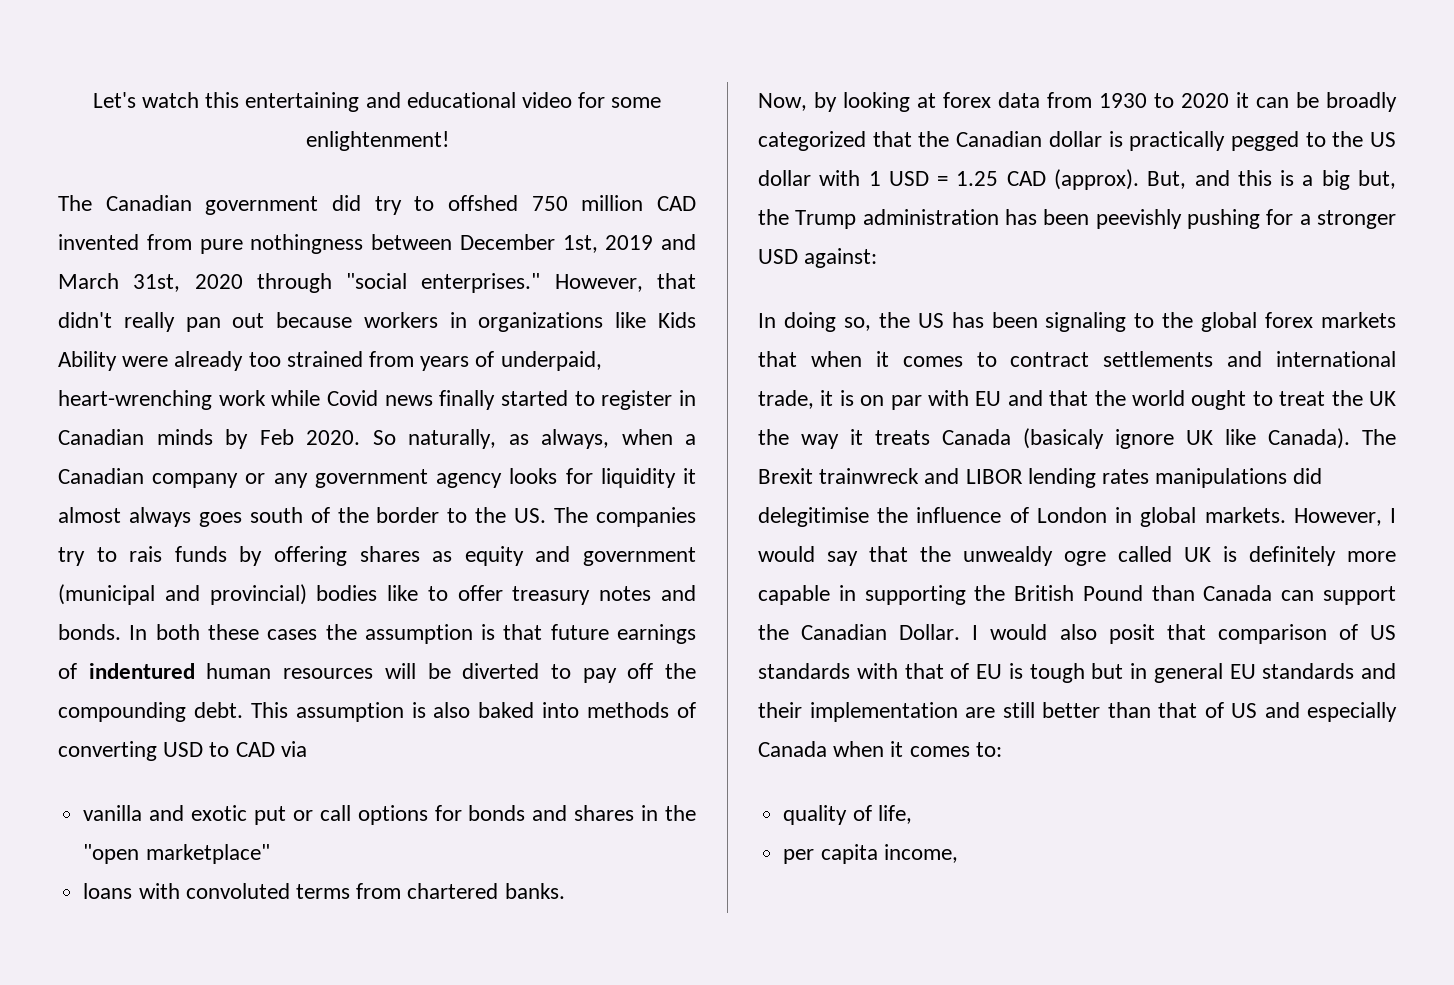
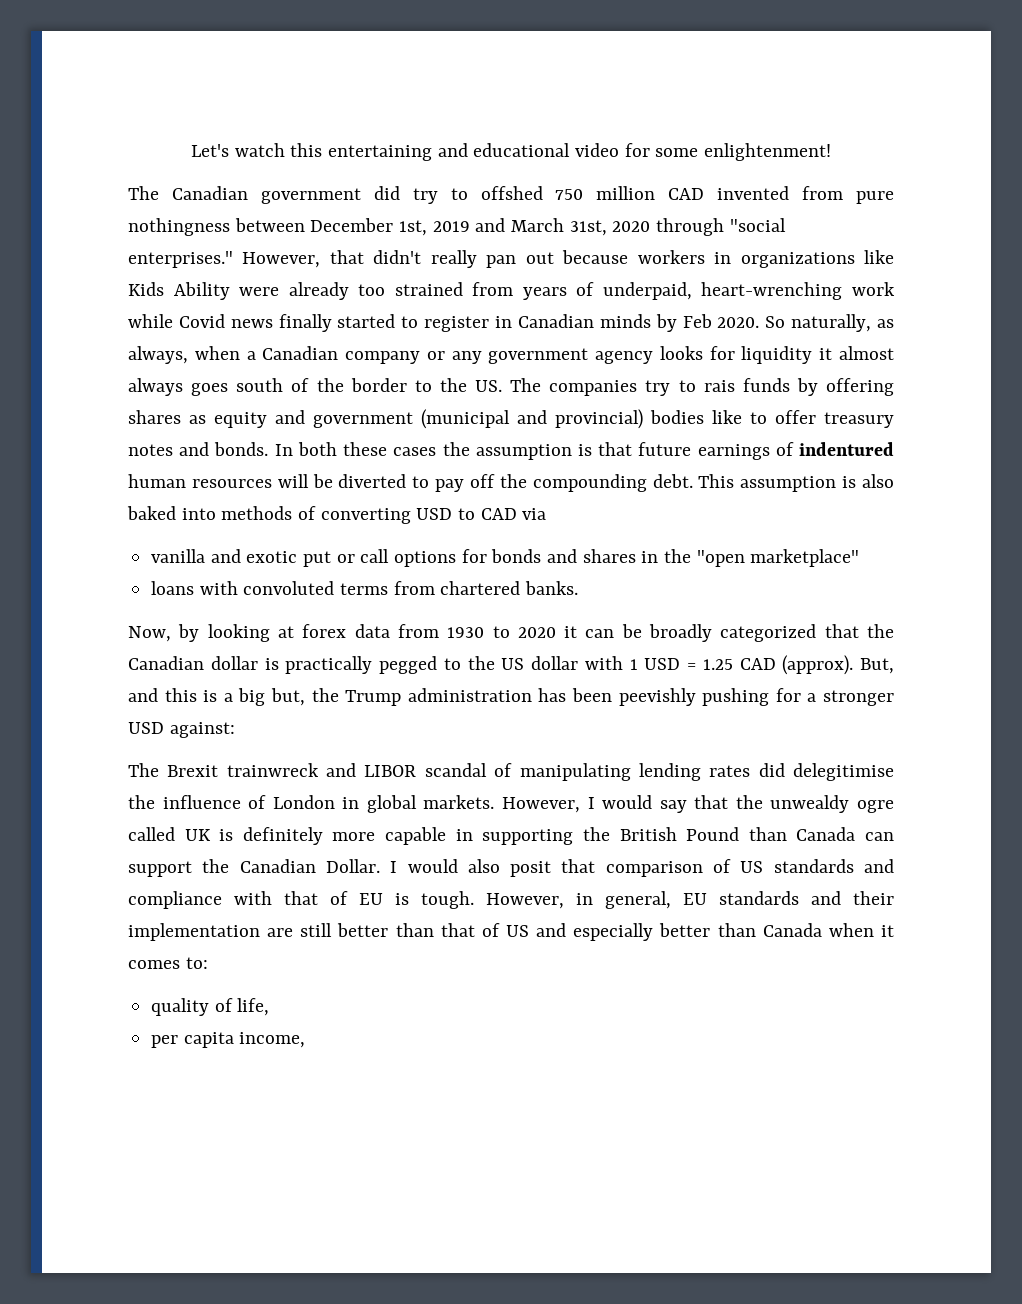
- In doing so, the US has been signaling to the global forex markets that when it comes to contract settlements and international trade, it is on par with EU and that the world ought to treat the UK the way it treats Canada (basicaly ignore UK like Canada). The Brexit trainwreck and LIBOR lending rates manipulations did delegitimise the influence of London in global markets.
+ The Brexit trainwreck and LIBOR scandal of manipulating lending rates did delegitimise the influence of London in global markets.
- I would also posit that comparison of US standards with that of EU is tough but in general EU standards and their implementation are still better than that of US and especially Canada when it comes to:
+ I would also posit that comparison of US standards and compliance with that of EU is tough. However, in general, EU standards and their implementation are still better than that of US and especially better than Canada when it comes to:

